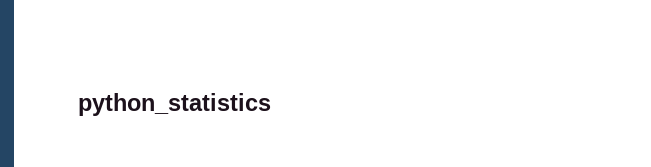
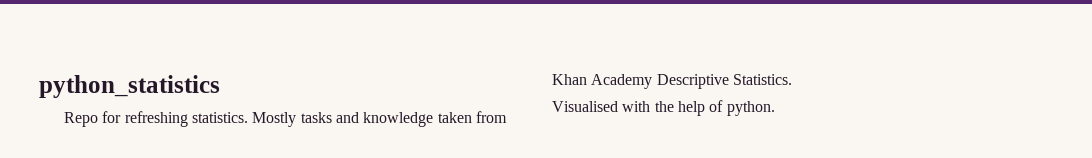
+ Repo for refreshing statistics. Mostly tasks and knowledge taken from Khan Academy Descriptive Statistics.
+ Visualised with the help of python.

